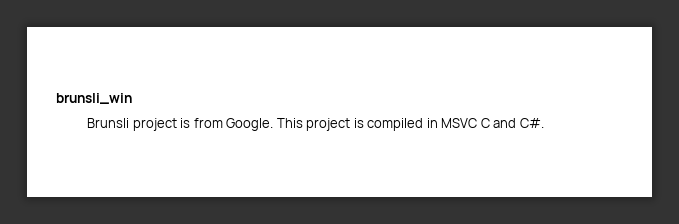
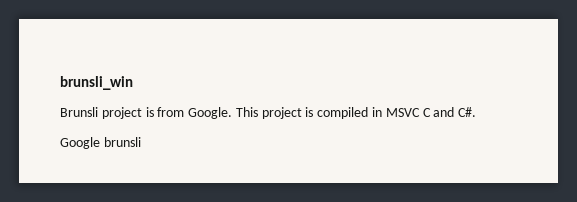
+ Google brunsli

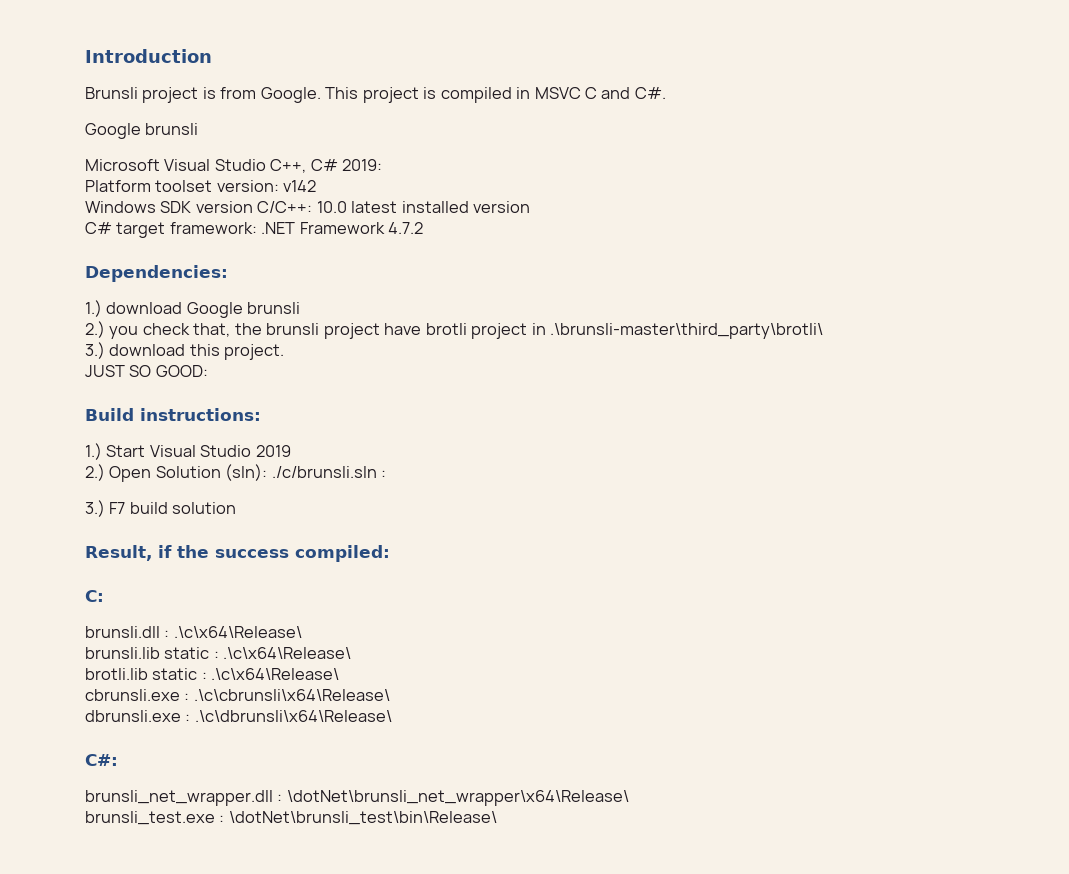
- brunsli_win
+ Introduction
+ Microsoft Visual Studio C++, C# 2019:
+ Platform toolset version: v142
+ Windows SDK version C/C++: 10.0 latest installed version
+ C# target framework: .NET Framework 4.7.2
+ Dependencies:
+ 1.) download Google brunsli
+ 2.) you check that, the brunsli project have brotli project in .\brunsli-master\third_party\brotli\
+ 3.) download this project.
+ JUST SO GOOD:
+ Build instructions:
+ 1.) Start Visual Studio 2019
+ 2.) Open Solution (sln): ./c/brunsli.sln :
+ 3.) F7 build solution
+ Result, if the success compiled:
+ C:
+ brunsli.dll : .\c\x64\Release\
+ brunsli.lib static : .\c\x64\Release\
+ brotli.lib static : .\c\x64\Release\
+ cbrunsli.exe : .\c\cbrunsli\x64\Release\
+ dbrunsli.exe : .\c\dbrunsli\x64\Release\
+ C#:
+ brunsli_net_wrapper.dll : \dotNet\brunsli_net_wrapper\x64\Release\
+ brunsli_test.exe : \dotNet\brunsli_test\bin\Release\

